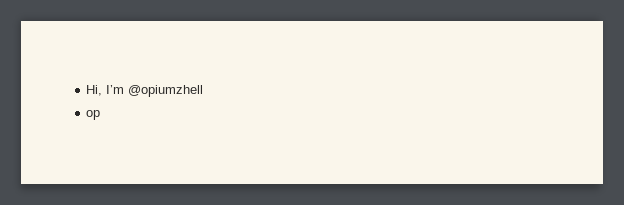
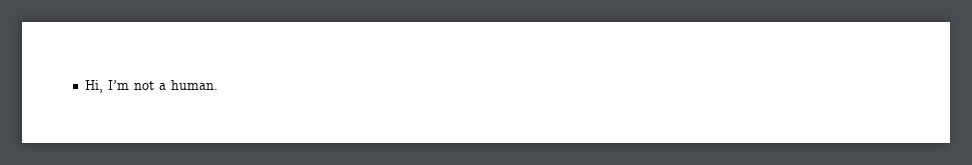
- Hi, I’m @opiumzhell
- op
+ Hi, I’m not a human.

